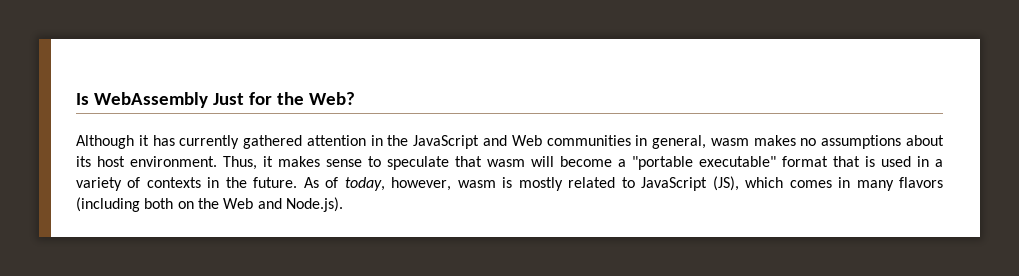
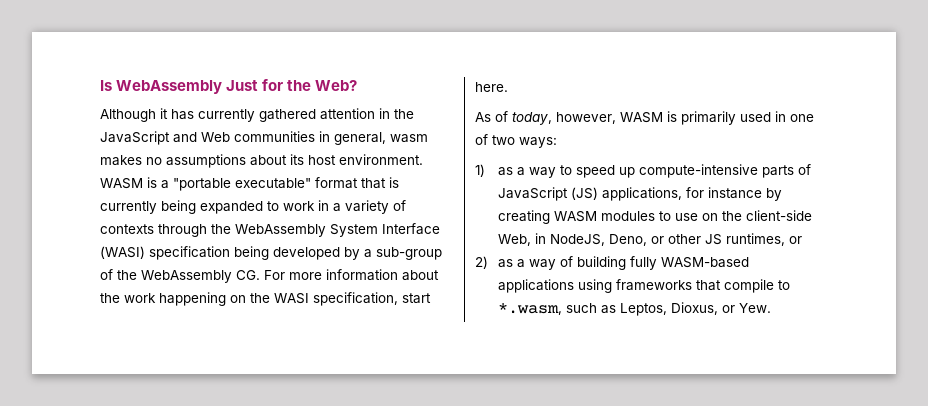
- Thus, it makes sense to speculate that wasm will become a "portable executable" format that is used in a variety of contexts in the future. As of today, however, wasm is mostly related to JavaScript (JS), which comes in many flavors (including both on the Web and Node.js).
+ WASM is a "portable executable" format that is currently being expanded to work in a variety of contexts through the WebAssembly System Interface (WASI) specification being developed by a sub-group of the WebAssembly CG. For more information about the work happening on the WASI specification, start here.
+ As of today, however, WASM is primarily used in one of two ways:
+ 1) as a way to speed up compute-intensive parts of JavaScript (JS) applications, for instance by creating WASM modules to use on the client-side Web, in NodeJS, Deno, or other JS runtimes, or
+ 2) as a way of building fully WASM-based applications using frameworks that compile to *.wasm, such as Leptos, Dioxus, or Yew.

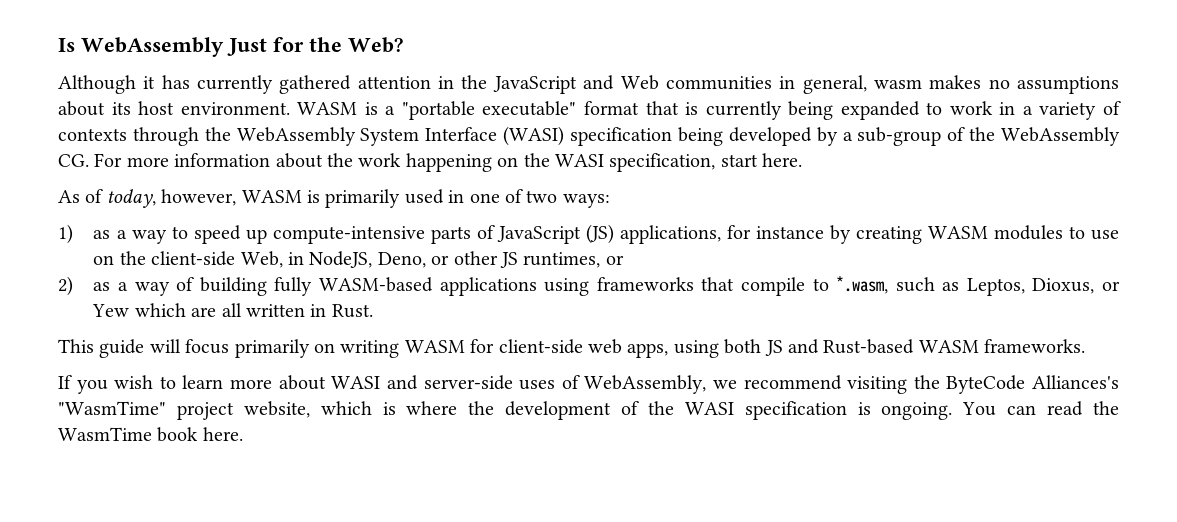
- 2) as a way of building fully WASM-based applications using frameworks that compile to *.wasm, such as Leptos, Dioxus, or Yew.
+ 2) as a way of building fully WASM-based applications using frameworks that compile to *.wasm, such as Leptos, Dioxus, or Yew which are all written in Rust.
+ This guide will focus primarily on writing WASM for client-side web apps, using both JS and Rust-based WASM frameworks.
+ If you wish to learn more about WASI and server-side uses of WebAssembly, we recommend visiting the ByteCode Alliances's "WasmTime" project website, which is where the development of the WASI specification is ongoing. You can read the WasmTime book here.

